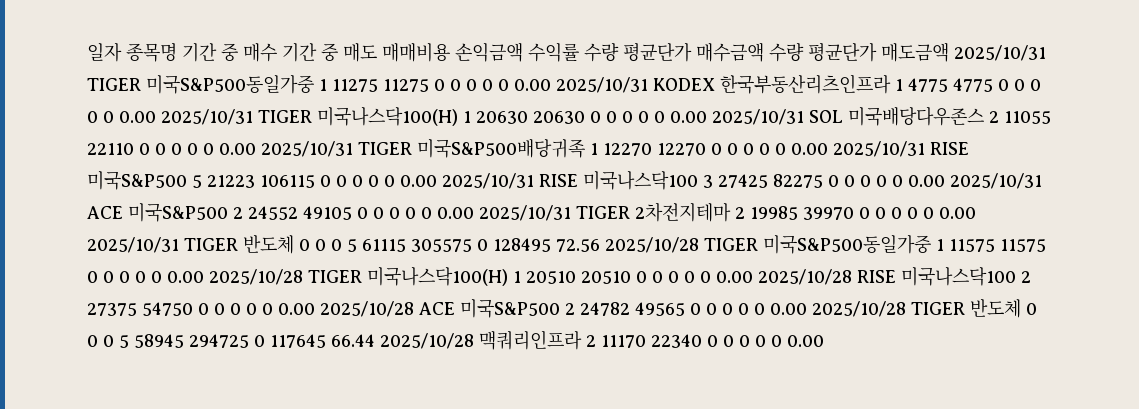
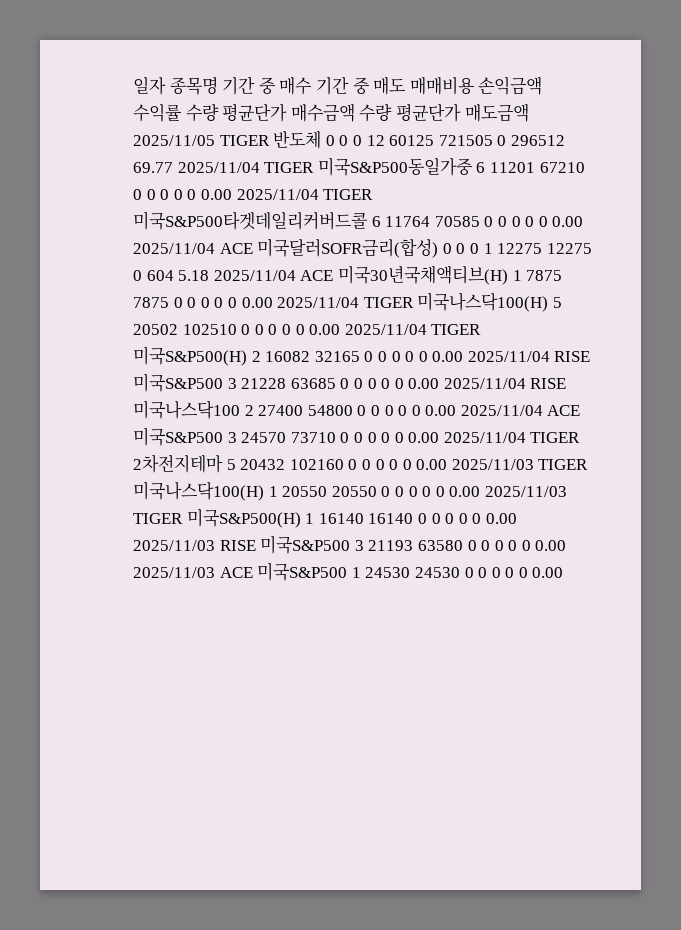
- 일자 종목명 기간 중 매수 기간 중 매도 매매비용 손익금액 수익률 수량 평균단가 매수금액 수량 평균단가 매도금액 2025/10/31 TIGER 미국S&P500동일가중 1 11275 11275 0 0 0 0 0 0.00 2025/10/31 KODEX 한국부동산리츠인프라 1 4775 4775 0 0 0 0 0 0.00 2025/10/31 TIGER 미국나스닥100(H) 1 20630 20630 0 0 0 0 0 0.00 2025/10/31 SOL 미국배당다우존스 2 11055 22110 0 0 0 0 0 0.00 2025/10/31 TIGER 미국S&P500배당귀족 1 12270 12270 0 0 0 0 0 0.00 2025/10/31 RISE 미국S&P500 5 21223 106115 0 0 0 0 0 0.00 2025/10/31 RISE 미국나스닥100 3 27425 82275 0 0 0 0 0 0.00 2025/10/31 ACE 미국S&P500 2 24552 49105 0 0 0 0 0 0.00 2025/10/31 TIGER 2차전지테마 2 19985 39970 0 0 0 0 0 0.00 2025/10/31 TIGER 반도체 0 0 0 5 61115 305575 0 128495 72.56 2025/10/28 TIGER 미국S&P500동일가중 1 11575 11575 0 0 0 0 0 0.00 2025/10/28 TIGER 미국나스닥100(H) 1 20510 20510 0 0 0 0 0 0.00 2025/10/28 RISE 미국나스닥100 2 27375 54750 0 0 0 0 0 0.00 2025/10/28 ACE 미국S&P500 2 24782 49565 0 0 0 0 0 0.00 2025/10/28 TIGER 반도체 0 0 0 5 58945 294725 0 117645 66.44 2025/10/28 맥쿼리인프라 2 11170 22340 0 0 0 0 0 0.00
+ 일자 종목명 기간 중 매수 기간 중 매도 매매비용 손익금액 수익률 수량 평균단가 매수금액 수량 평균단가 매도금액 2025/11/05 TIGER 반도체 0 0 0 12 60125 721505 0 296512 69.77 2025/11/04 TIGER 미국S&P500동일가중 6 11201 67210 0 0 0 0 0 0.00 2025/11/04 TIGER 미국S&P500타겟데일리커버드콜 6 11764 70585 0 0 0 0 0 0.00 2025/11/04 ACE 미국달러SOFR금리(합성) 0 0 0 1 12275 12275 0 604 5.18 2025/11/04 ACE 미국30년국채액티브(H) 1 7875 7875 0 0 0 0 0 0.00 2025/11/04 TIGER 미국나스닥100(H) 5 20502 102510 0 0 0 0 0 0.00 2025/11/04 TIGER 미국S&P500(H) 2 16082 32165 0 0 0 0 0 0.00 2025/11/04 RISE 미국S&P500 3 21228 63685 0 0 0 0 0 0.00 2025/11/04 RISE 미국나스닥100 2 27400 54800 0 0 0 0 0 0.00 2025/11/04 ACE 미국S&P500 3 24570 73710 0 0 0 0 0 0.00 2025/11/04 TIGER 2차전지테마 5 20432 102160 0 0 0 0 0 0.00 2025/11/03 TIGER 미국나스닥100(H) 1 20550 20550 0 0 0 0 0 0.00 2025/11/03 TIGER 미국S&P500(H) 1 16140 16140 0 0 0 0 0 0.00 2025/11/03 RISE 미국S&P500 3 21193 63580 0 0 0 0 0 0.00 2025/11/03 ACE 미국S&P500 1 24530 24530 0 0 0 0 0 0.00

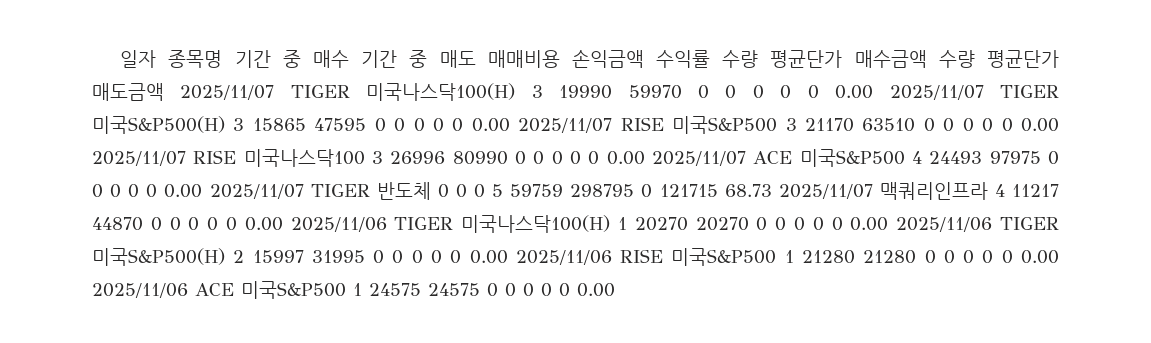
- 일자 종목명 기간 중 매수 기간 중 매도 매매비용 손익금액 수익률 수량 평균단가 매수금액 수량 평균단가 매도금액 2025/11/05 TIGER 반도체 0 0 0 12 60125 721505 0 296512 69.77 2025/11/04 TIGER 미국S&P500동일가중 6 11201 67210 0 0 0 0 0 0.00 2025/11/04 TIGER 미국S&P500타겟데일리커버드콜 6 11764 70585 0 0 0 0 0 0.00 2025/11/04 ACE 미국달러SOFR금리(합성) 0 0 0 1 12275 12275 0 604 5.18 2025/11/04 ACE 미국30년국채액티브(H) 1 7875 7875 0 0 0 0 0 0.00 2025/11/04 TIGER 미국나스닥100(H) 5 20502 102510 0 0 0 0 0 0.00 2025/11/04 TIGER 미국S&P500(H) 2 16082 32165 0 0 0 0 0 0.00 2025/11/04 RISE 미국S&P500 3 21228 63685 0 0 0 0 0 0.00 2025/11/04 RISE 미국나스닥100 2 27400 54800 0 0 0 0 0 0.00 2025/11/04 ACE 미국S&P500 3 24570 73710 0 0 0 0 0 0.00 2025/11/04 TIGER 2차전지테마 5 20432 102160 0 0 0 0 0 0.00 2025/11/03 TIGER 미국나스닥100(H) 1 20550 20550 0 0 0 0 0 0.00 2025/11/03 TIGER 미국S&P500(H) 1 16140 16140 0 0 0 0 0 0.00 2025/11/03 RISE 미국S&P500 3 21193 63580 0 0 0 0 0 0.00 2025/11/03 ACE 미국S&P500 1 24530 24530 0 0 0 0 0 0.00
+ 일자 종목명 기간 중 매수 기간 중 매도 매매비용 손익금액 수익률 수량 평균단가 매수금액 수량 평균단가 매도금액 2025/11/07 TIGER 미국나스닥100(H) 3 19990 59970 0 0 0 0 0 0.00 2025/11/07 TIGER 미국S&P500(H) 3 15865 47595 0 0 0 0 0 0.00 2025/11/07 RISE 미국S&P500 3 21170 63510 0 0 0 0 0 0.00 2025/11/07 RISE 미국나스닥100 3 26996 80990 0 0 0 0 0 0.00 2025/11/07 ACE 미국S&P500 4 24493 97975 0 0 0 0 0 0.00 2025/11/07 TIGER 반도체 0 0 0 5 59759 298795 0 121715 68.73 2025/11/07 맥쿼리인프라 4 11217 44870 0 0 0 0 0 0.00 2025/11/06 TIGER 미국나스닥100(H) 1 20270 20270 0 0 0 0 0 0.00 2025/11/06 TIGER 미국S&P500(H) 2 15997 31995 0 0 0 0 0 0.00 2025/11/06 RISE 미국S&P500 1 21280 21280 0 0 0 0 0 0.00 2025/11/06 ACE 미국S&P500 1 24575 24575 0 0 0 0 0 0.00

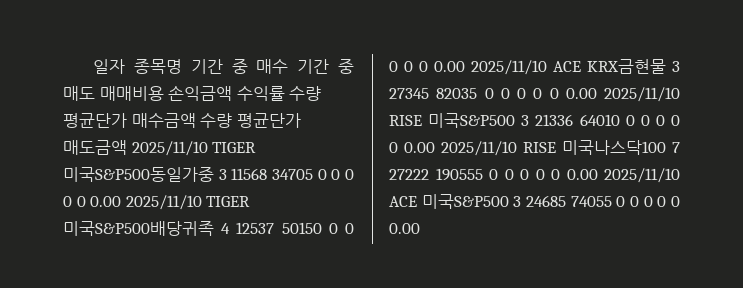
- 일자 종목명 기간 중 매수 기간 중 매도 매매비용 손익금액 수익률 수량 평균단가 매수금액 수량 평균단가 매도금액 2025/11/07 TIGER 미국나스닥100(H) 3 19990 59970 0 0 0 0 0 0.00 2025/11/07 TIGER 미국S&P500(H) 3 15865 47595 0 0 0 0 0 0.00 2025/11/07 RISE 미국S&P500 3 21170 63510 0 0 0 0 0 0.00 2025/11/07 RISE 미국나스닥100 3 26996 80990 0 0 0 0 0 0.00 2025/11/07 ACE 미국S&P500 4 24493 97975 0 0 0 0 0 0.00 2025/11/07 TIGER 반도체 0 0 0 5 59759 298795 0 121715 68.73 2025/11/07 맥쿼리인프라 4 11217 44870 0 0 0 0 0 0.00 2025/11/06 TIGER 미국나스닥100(H) 1 20270 20270 0 0 0 0 0 0.00 2025/11/06 TIGER 미국S&P500(H) 2 15997 31995 0 0 0 0 0 0.00 2025/11/06 RISE 미국S&P500 1 21280 21280 0 0 0 0 0 0.00 2025/11/06 ACE 미국S&P500 1 24575 24575 0 0 0 0 0 0.00
+ 일자 종목명 기간 중 매수 기간 중 매도 매매비용 손익금액 수익률 수량 평균단가 매수금액 수량 평균단가 매도금액 2025/11/10 TIGER 미국S&P500동일가중 3 11568 34705 0 0 0 0 0 0.00 2025/11/10 TIGER 미국S&P500배당귀족 4 12537 50150 0 0 0 0 0 0.00 2025/11/10 ACE KRX금현물 3 27345 82035 0 0 0 0 0 0.00 2025/11/10 RISE 미국S&P500 3 21336 64010 0 0 0 0 0 0.00 2025/11/10 RISE 미국나스닥100 7 27222 190555 0 0 0 0 0 0.00 2025/11/10 ACE 미국S&P500 3 24685 74055 0 0 0 0 0 0.00

